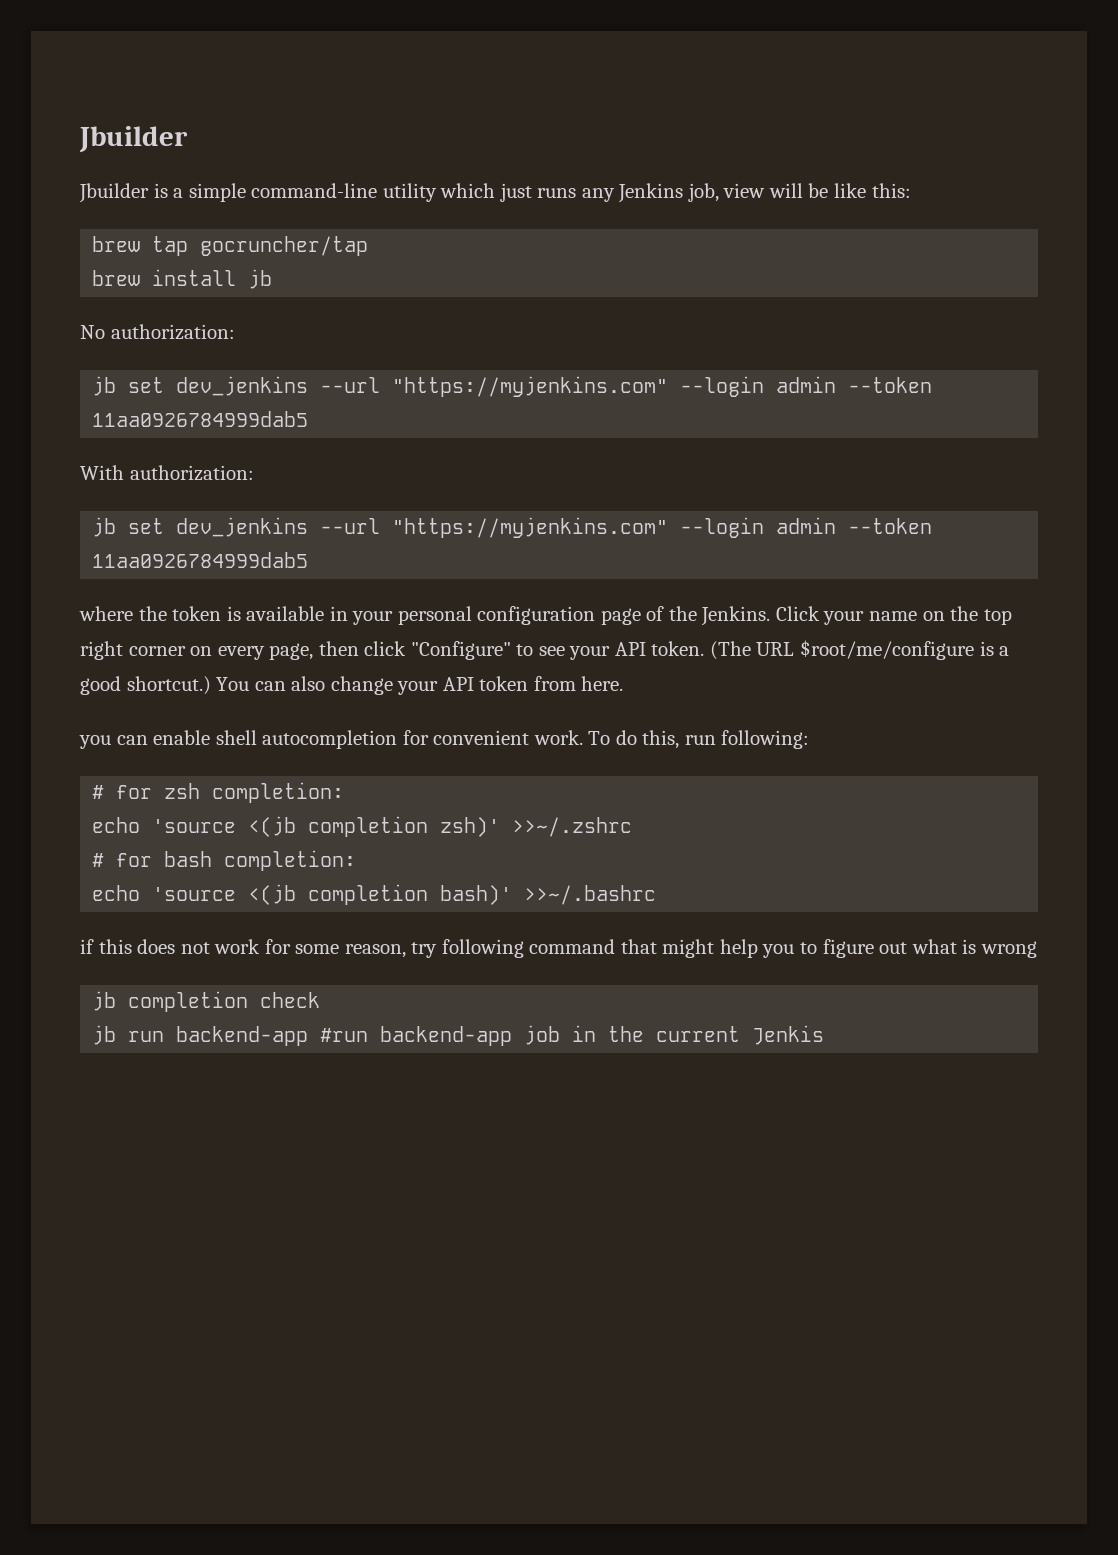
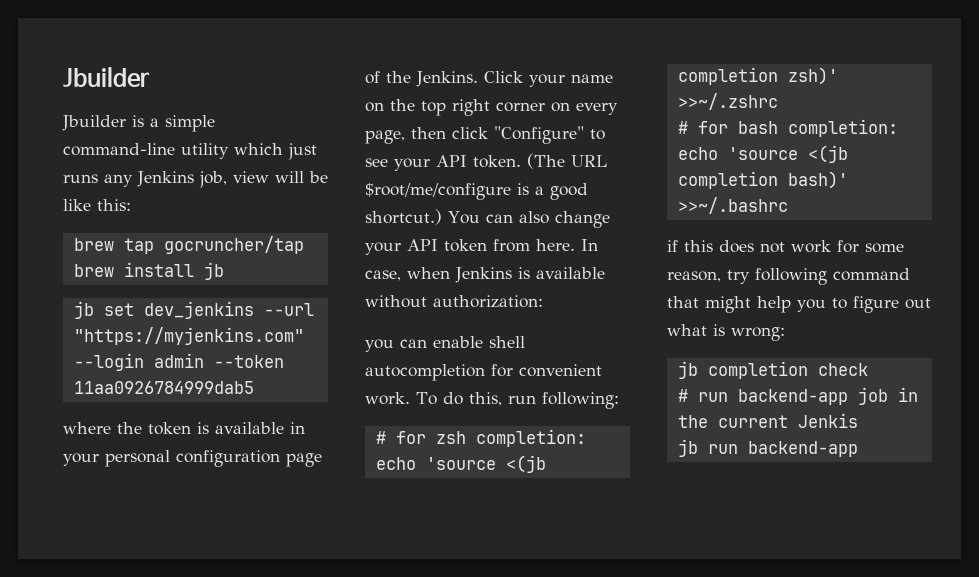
- No authorization:
- jb set dev_jenkins --url "https://myjenkins.com" --login admin --token 11aa0926784999dab5
- With authorization:
+ In case, when Jenkins is available without authorization:
- if this does not work for some reason, try following command that might help you to figure out what is wrong
+ if this does not work for some reason, try following command that might help you to figure out what is wrong:
- jb run backend-app #run backend-app job in the current Jenkis
+ # run backend-app job in the current Jenkis
+ jb run backend-app

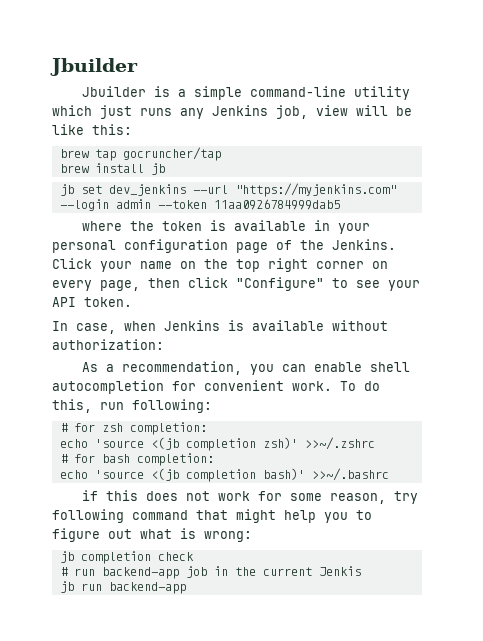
- Click your name on the top right corner on every page, then click "Configure" to see your API token. (The URL $root/me/configure is a good shortcut.) You can also change your API token from here. In case, when Jenkins is available without authorization:
+ Click your name on the top right corner on every page, then click "Configure" to see your API token.
+ In case, when Jenkins is available without authorization:
- you can enable shell autocompletion for convenient work.
+ As a recommendation, you can enable shell autocompletion for convenient work.

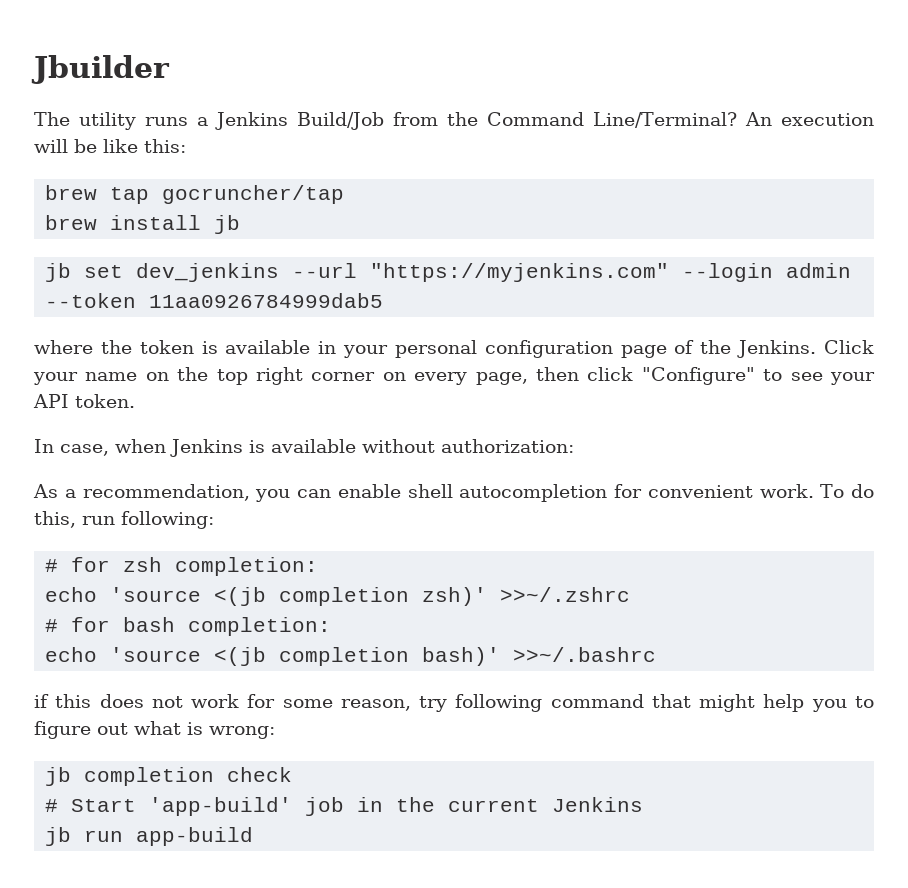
- Jbuilder is a simple command-line utility which just runs any Jenkins job, view will be like this:
+ The utility runs a Jenkins Build/Job from the Command Line/Terminal? An execution will be like this:
- # run backend-app job in the current Jenkis
+ # Start 'app-build' job in the current Jenkins
- jb run backend-app
+ jb run app-build

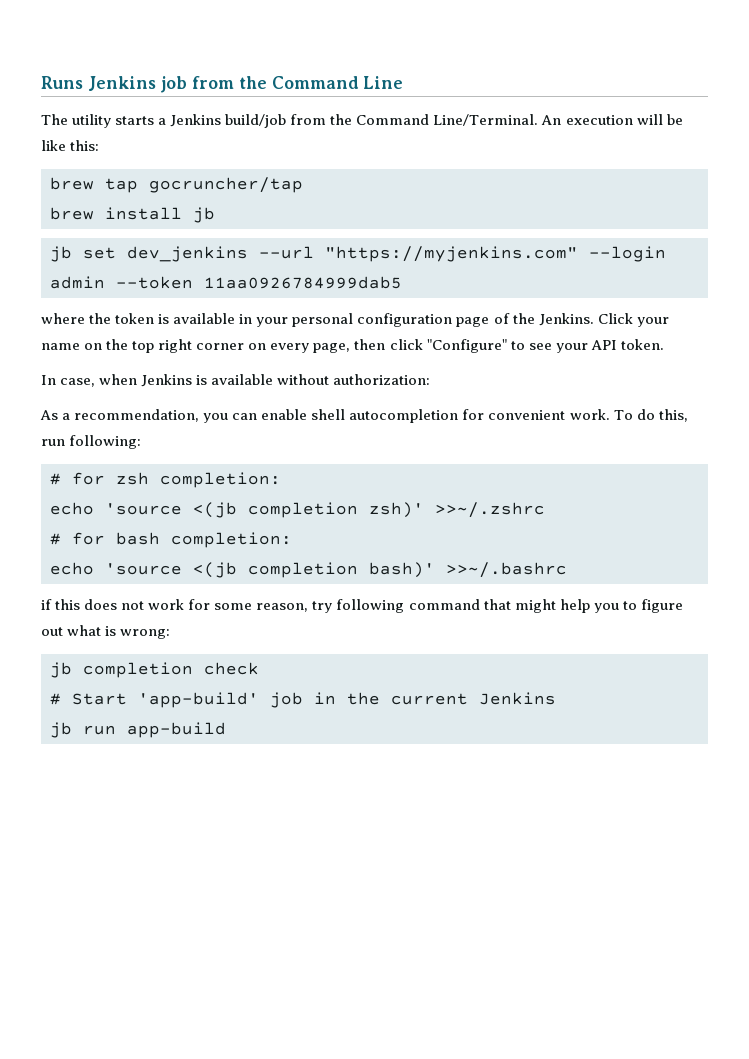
- Jbuilder
+ Runs Jenkins job from the Command Line
- The utility runs a Jenkins Build/Job from the Command Line/Terminal?
+ The utility starts a Jenkins build/job from the Command Line/Terminal.

